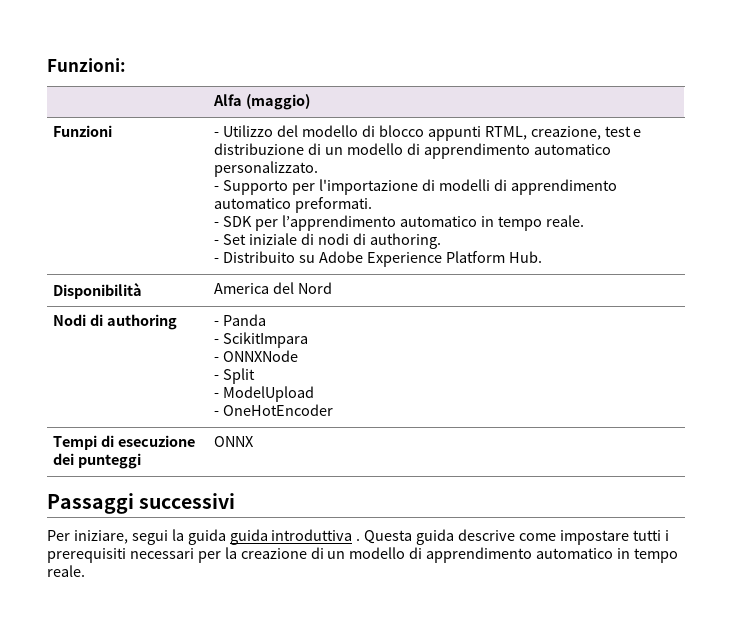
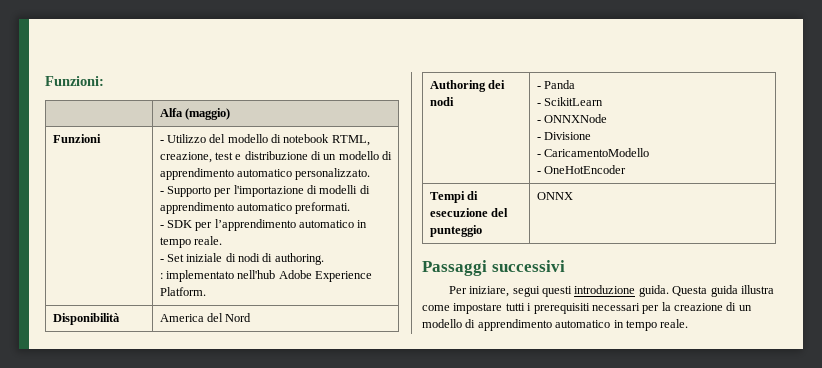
- - Utilizzo del modello di blocco appunti RTML, creazione, test e distribuzione di un modello di apprendimento automatico personalizzato.
+ - Utilizzo del modello di notebook RTML, creazione, test e distribuzione di un modello di apprendimento automatico personalizzato.
- - Distribuito su Adobe Experience Platform Hub.
+ : implementato nell'hub Adobe Experience Platform.
- Nodi di authoring | - Panda
- - ScikitImpara
+ Authoring dei nodi | - Panda
+ - ScikitLearn
  - ONNXNode
- - Split
- - ModelUpload
+ - Divisione
+ - CaricamentoModello
- Tempi di esecuzione dei punteggi | ONNX
+ Tempi di esecuzione del punteggio | ONNX
- Per iniziare, segui la guida guida introduttiva .
+ Per iniziare, segui questi introduzione guida.
- Questa guida descrive come impostare tutti i prerequisiti necessari per la creazione di un modello di apprendimento automatico in tempo reale.
+ Questa guida illustra come impostare tutti i prerequisiti necessari per la creazione di un modello di apprendimento automatico in tempo reale.

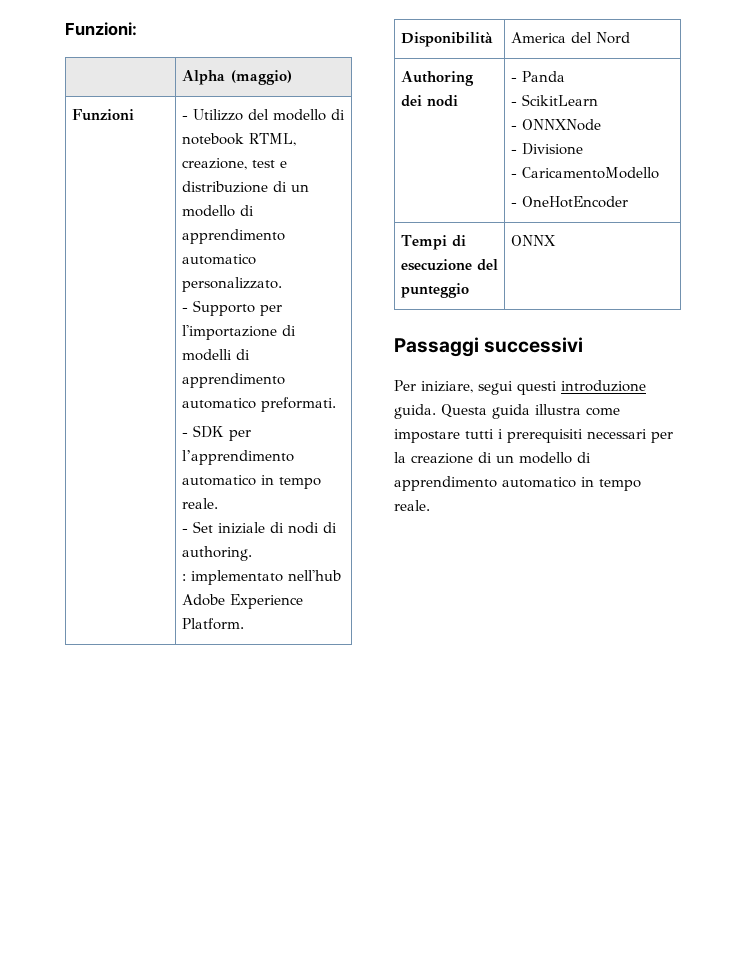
- | Alfa (maggio)
+ | Alpha (maggio)

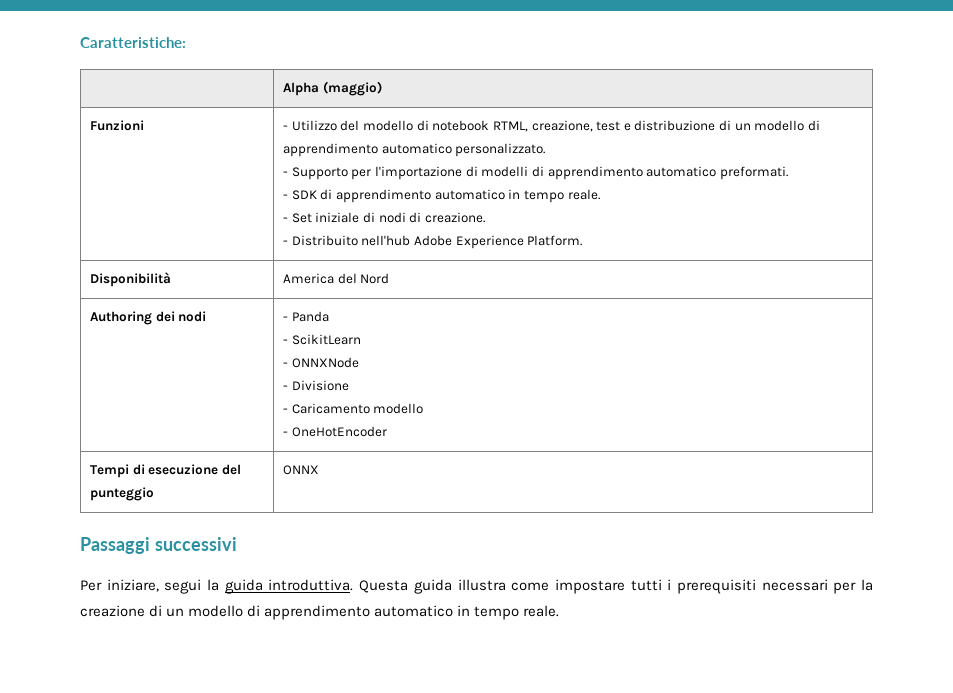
- Funzioni:
+ Caratteristiche:
- - SDK per l’apprendimento automatico in tempo reale.
+ - SDK di apprendimento automatico in tempo reale.
- - Set iniziale di nodi di authoring.
- : implementato nell'hub Adobe Experience Platform.
+ - Set iniziale di nodi di creazione.
+ - Distribuito nell'hub Adobe Experience Platform.
  Authoring dei nodi | - Panda
  - ScikitLearn
  - ONNXNode
  - Divisione
- - CaricamentoModello
+ - Caricamento modello
- Per iniziare, segui questi introduzione guida.
+ Per iniziare, segui la guida introduttiva.

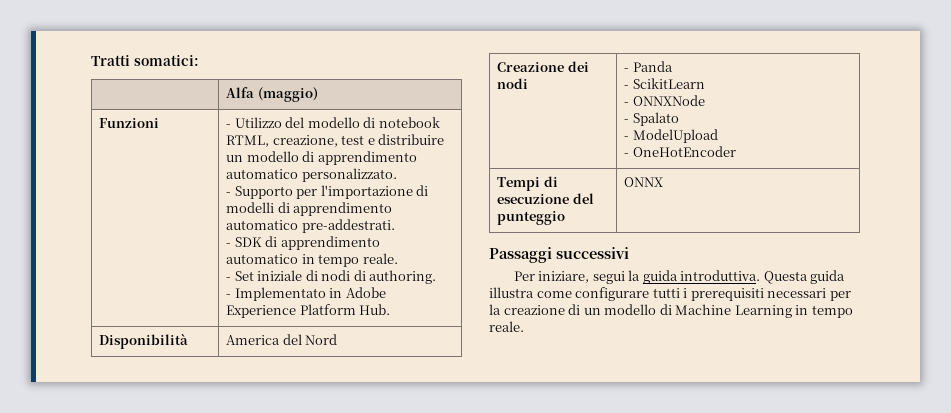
- Caratteristiche:
- | Alpha (maggio)
+ Tratti somatici:
+ | Alfa (maggio)
- - Utilizzo del modello di notebook RTML, creazione, test e distribuzione di un modello di apprendimento automatico personalizzato.
+ - Utilizzo del modello di notebook RTML, creazione, test e distribuire un modello di apprendimento automatico personalizzato.
- - Supporto per l'importazione di modelli di apprendimento automatico preformati.
+ - Supporto per l'importazione di modelli di apprendimento automatico pre-addestrati.
- - Set iniziale di nodi di creazione.
- - Distribuito nell'hub Adobe Experience Platform.
+ - Set iniziale di nodi di authoring.
+ - Implementato in Adobe Experience Platform Hub.
- Authoring dei nodi | - Panda
+ Creazione dei nodi | - Panda
  - ScikitLearn
  - ONNXNode
- - Divisione
- - Caricamento modello
+ - Spalato
+ - ModelUpload
- Questa guida illustra come impostare tutti i prerequisiti necessari per la creazione di un modello di apprendimento automatico in tempo reale.
+ Questa guida illustra come configurare tutti i prerequisiti necessari per la creazione di un modello di Machine Learning in tempo reale.

